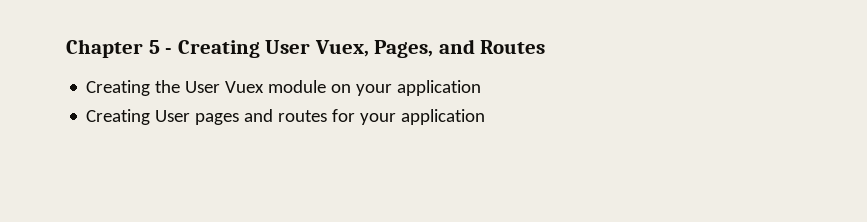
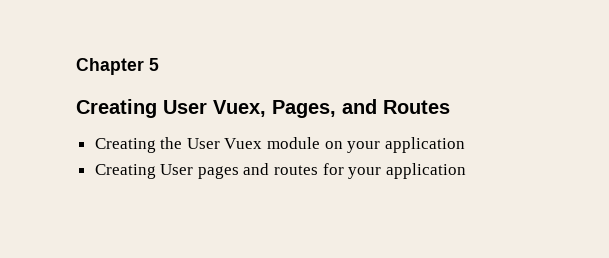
- Chapter 5 - Creating User Vuex, Pages, and Routes
+ Chapter 5
+ Creating User Vuex, Pages, and Routes

